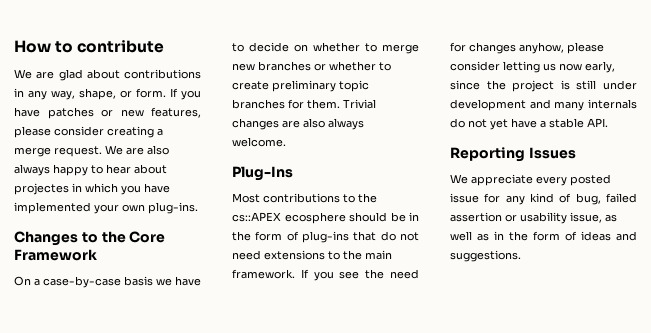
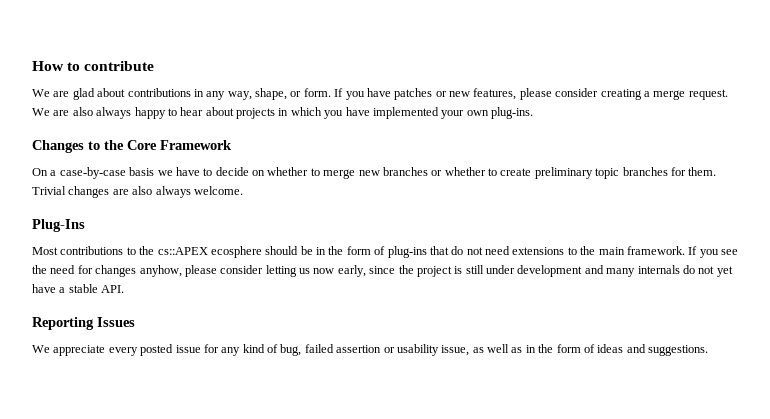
- We are also always happy to hear about projectes in which you have implemented your own plug-ins.
+ We are also always happy to hear about projects in which you have implemented your own plug-ins.

